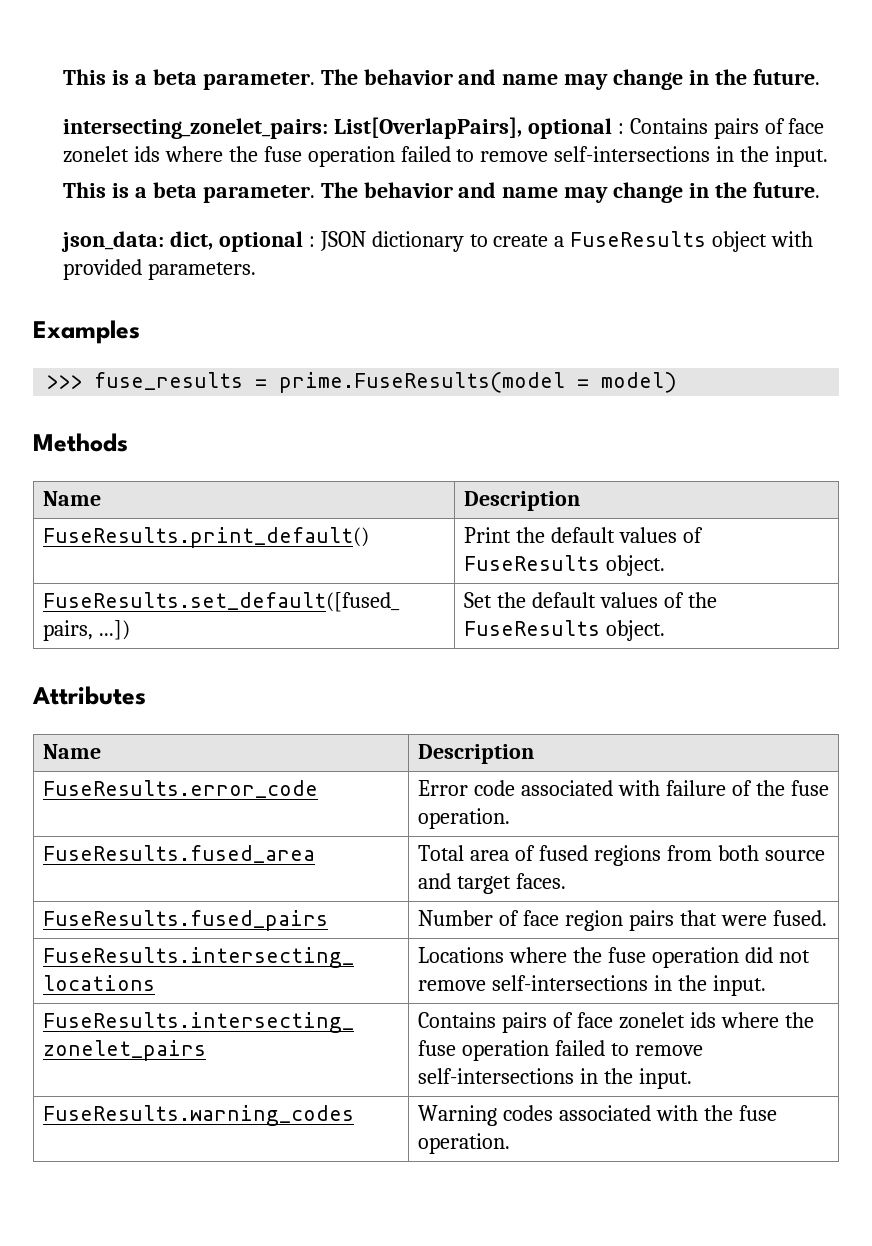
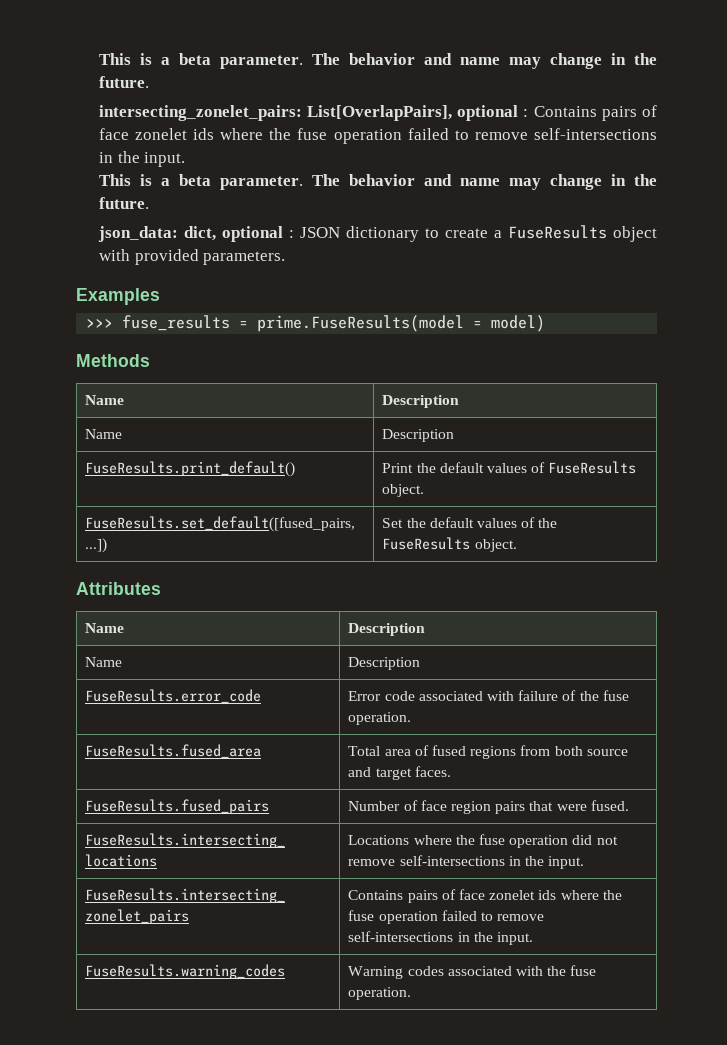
  Methods
+ Name | Description
  Attributes
+ Name | Description

